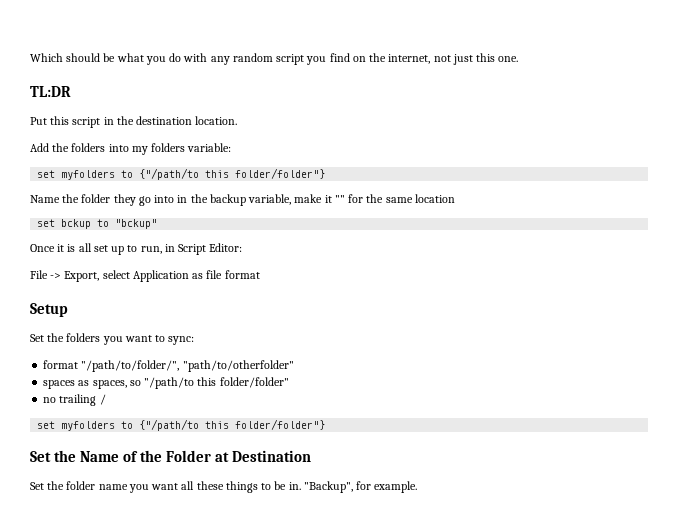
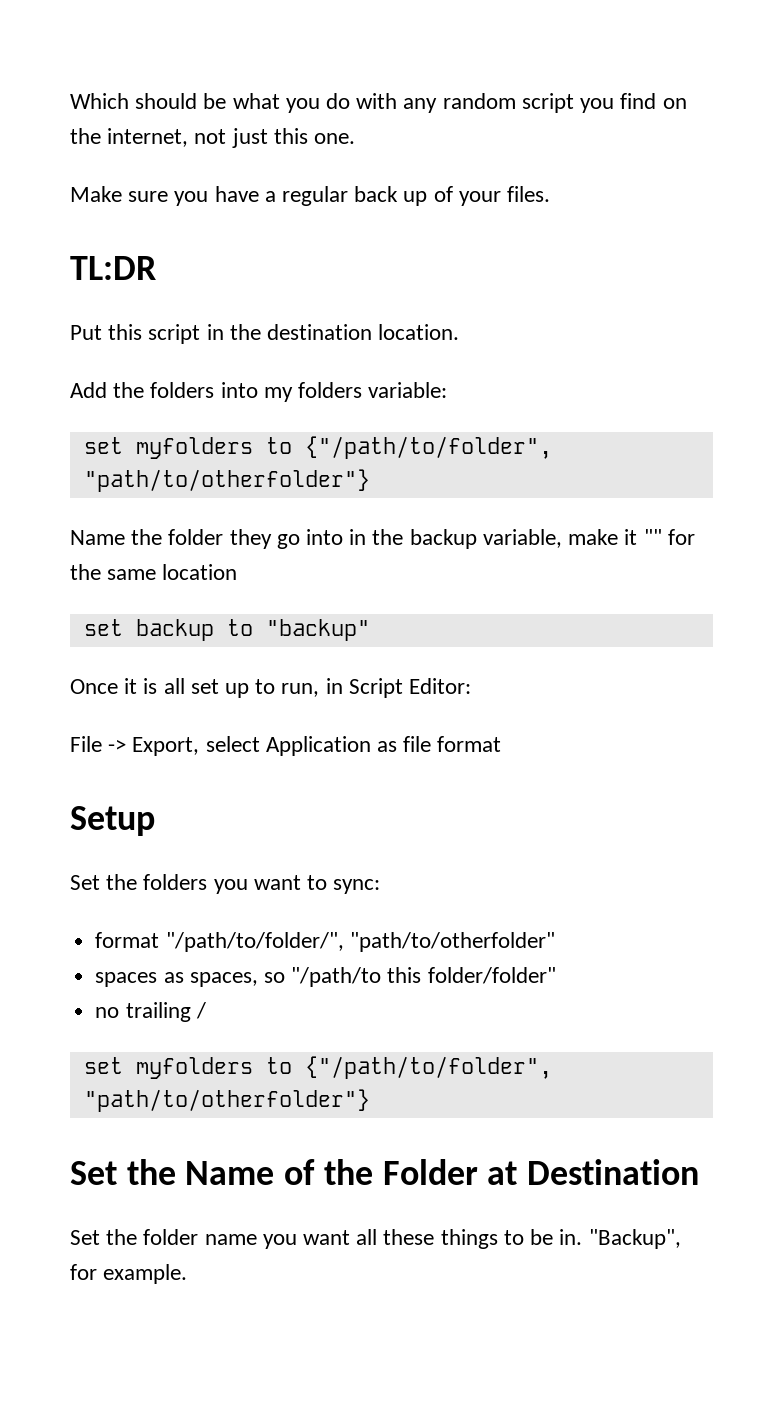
+ Make sure you have a regular back up of your files.
  Add the folders into my folders variable:
- set myfolders to {"/path/to this folder/folder"}
+ set myfolders to {"/path/to/folder", "path/to/otherfolder"}
- set bckup to "bckup"
+ set backup to "backup"
  no trailing /
- set myfolders to {"/path/to this folder/folder"}
+ set myfolders to {"/path/to/folder", "path/to/otherfolder"}

